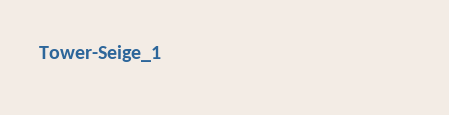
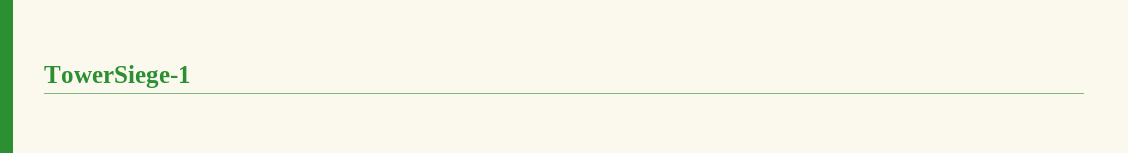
- Tower-Seige_1
+ TowerSiege-1

